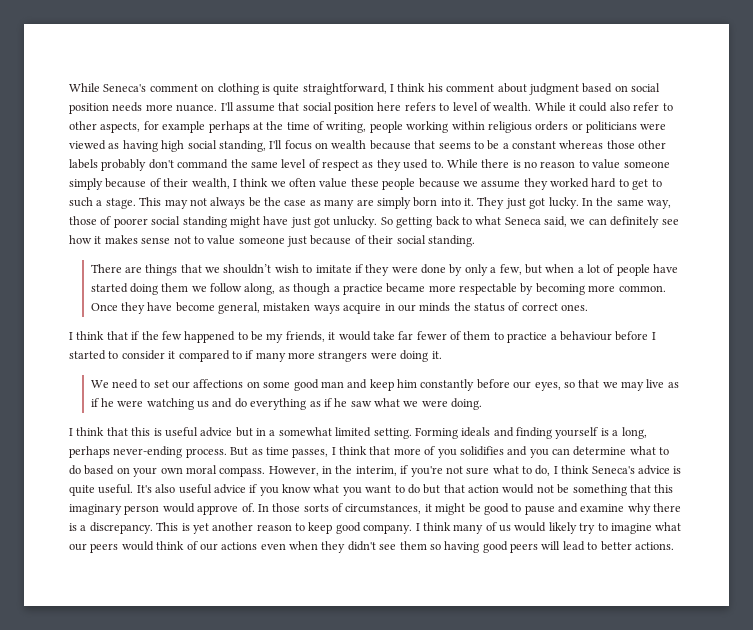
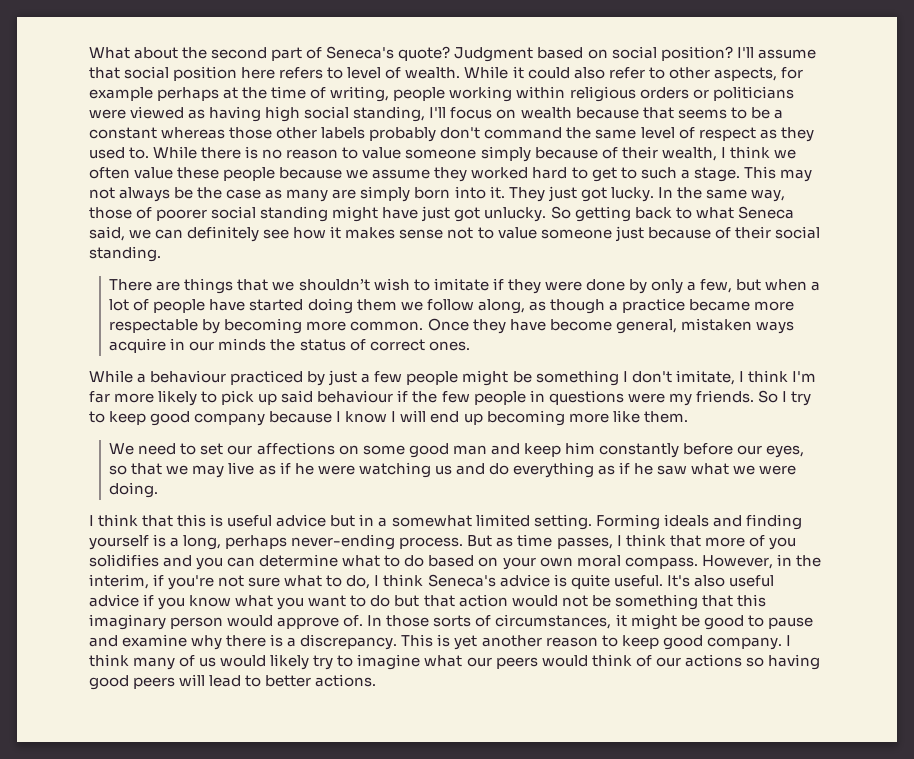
- While Seneca's comment on clothing is quite straightforward, I think his comment about judgment based on social position needs more nuance.
+ What about the second part of Seneca's quote? Judgment based on social position?
- I think that if the few happened to be my friends, it would take far fewer of them to practice a behaviour before I started to consider it compared to if many more strangers were doing it.
+ While a behaviour practiced by just a few people might be something I don't imitate, I think I'm far more likely to pick up said behaviour if the few people in questions were my friends. So I try to keep good company because I know I will end up becoming more like them.
- I think many of us would likely try to imagine what our peers would think of our actions even when they didn't see them so having good peers will lead to better actions.
+ I think many of us would likely try to imagine what our peers would think of our actions so having good peers will lead to better actions.

